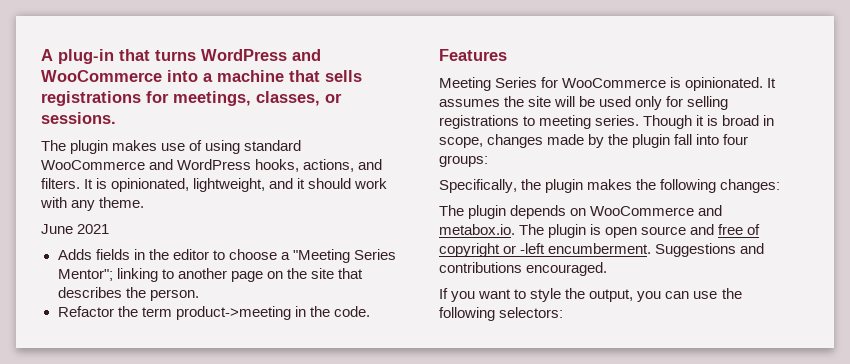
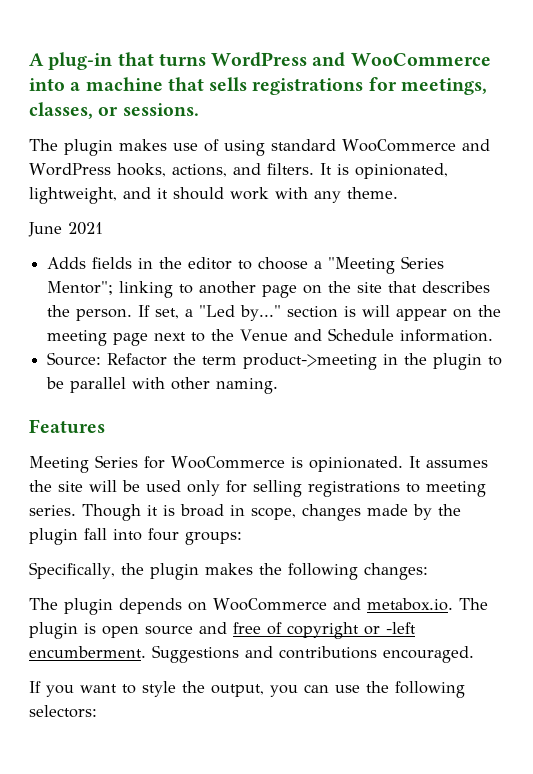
- Adds fields in the editor to choose a "Meeting Series Mentor"; linking to another page on the site that describes the person.
- Refactor the term product->meeting in the code.
+ Adds fields in the editor to choose a "Meeting Series Mentor"; linking to another page on the site that describes the person. If set, a "Led by..." section is will appear on the meeting page next to the Venue and Schedule information.
+ Source: Refactor the term product->meeting in the plugin to be parallel with other naming.

